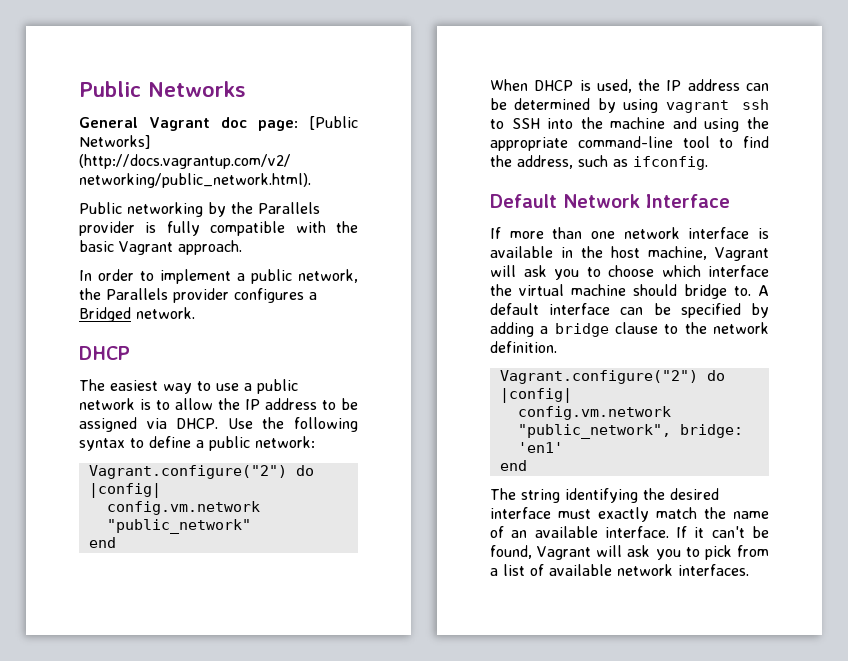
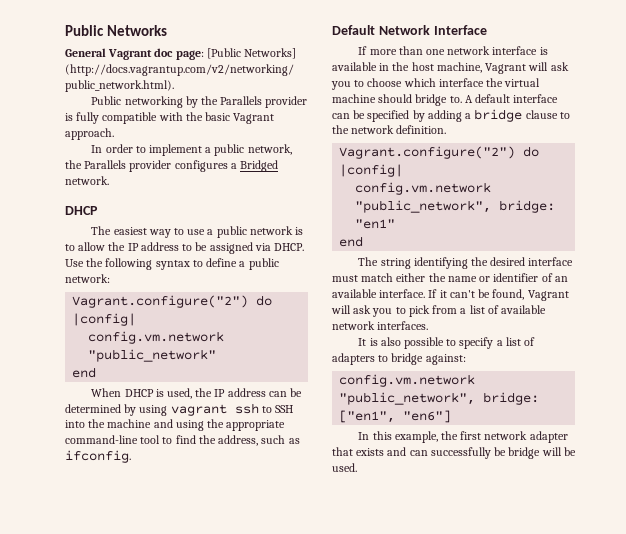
- config.vm.network "public_network", bridge: 'en1'
+ config.vm.network "public_network", bridge: "en1"
- The string identifying the desired interface must exactly match the name of an available interface.
+ The string identifying the desired interface must match either the name or identifier of an available interface.
+ It is also possible to specify a list of adapters to bridge against:
+ config.vm.network "public_network", bridge: ["en1", "en6"]
+ In this example, the first network adapter that exists and can successfully be bridge will be used.

